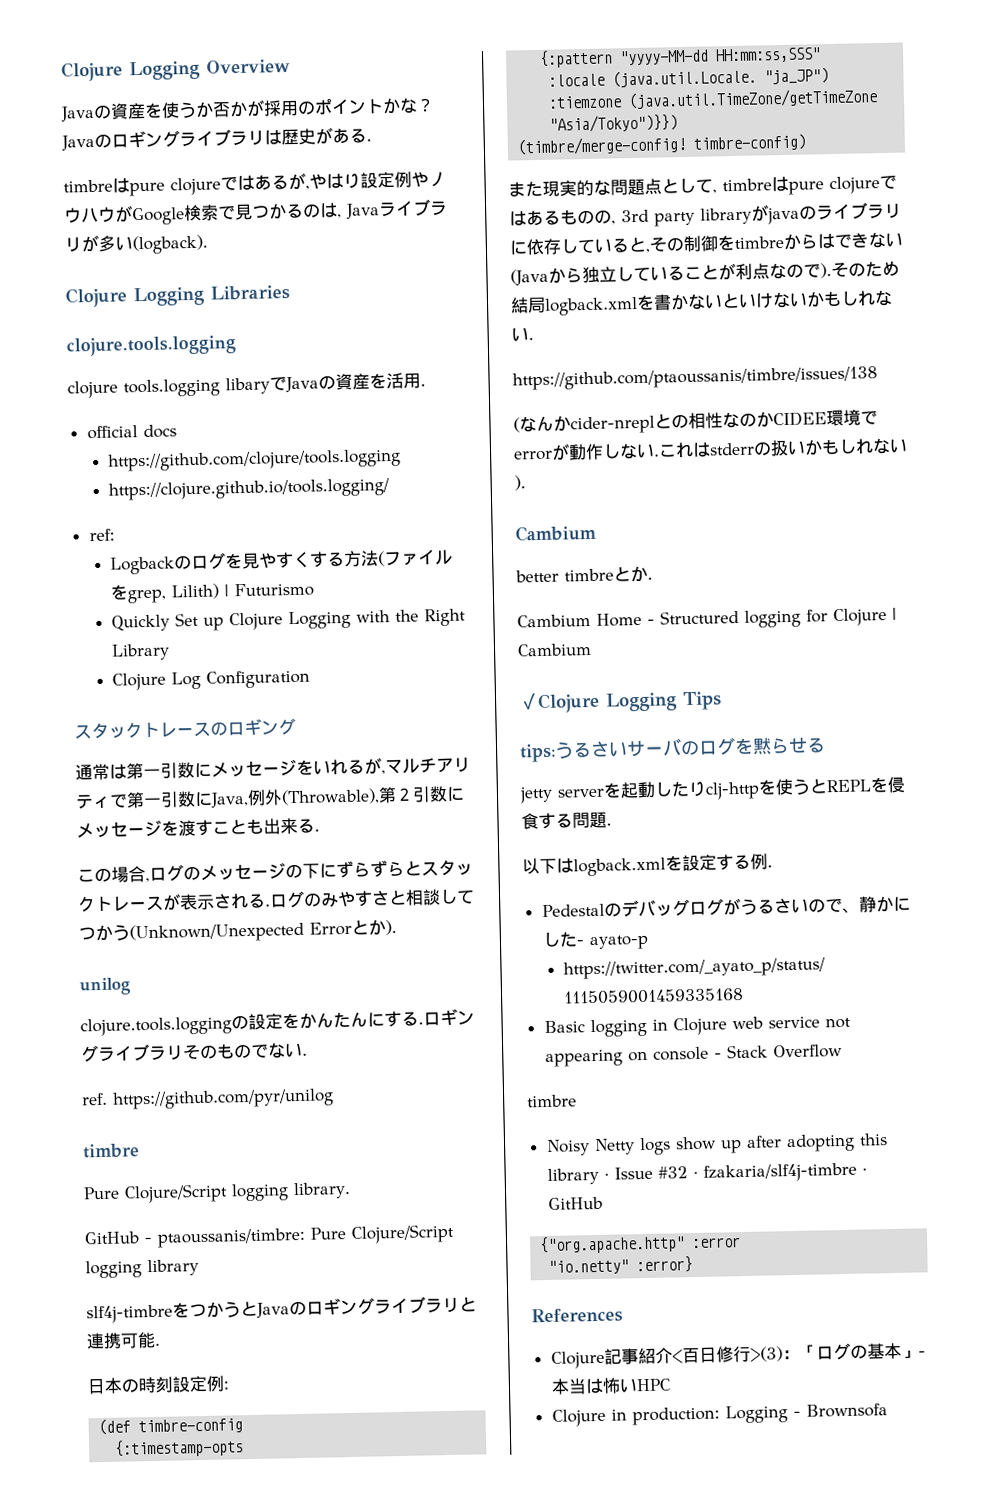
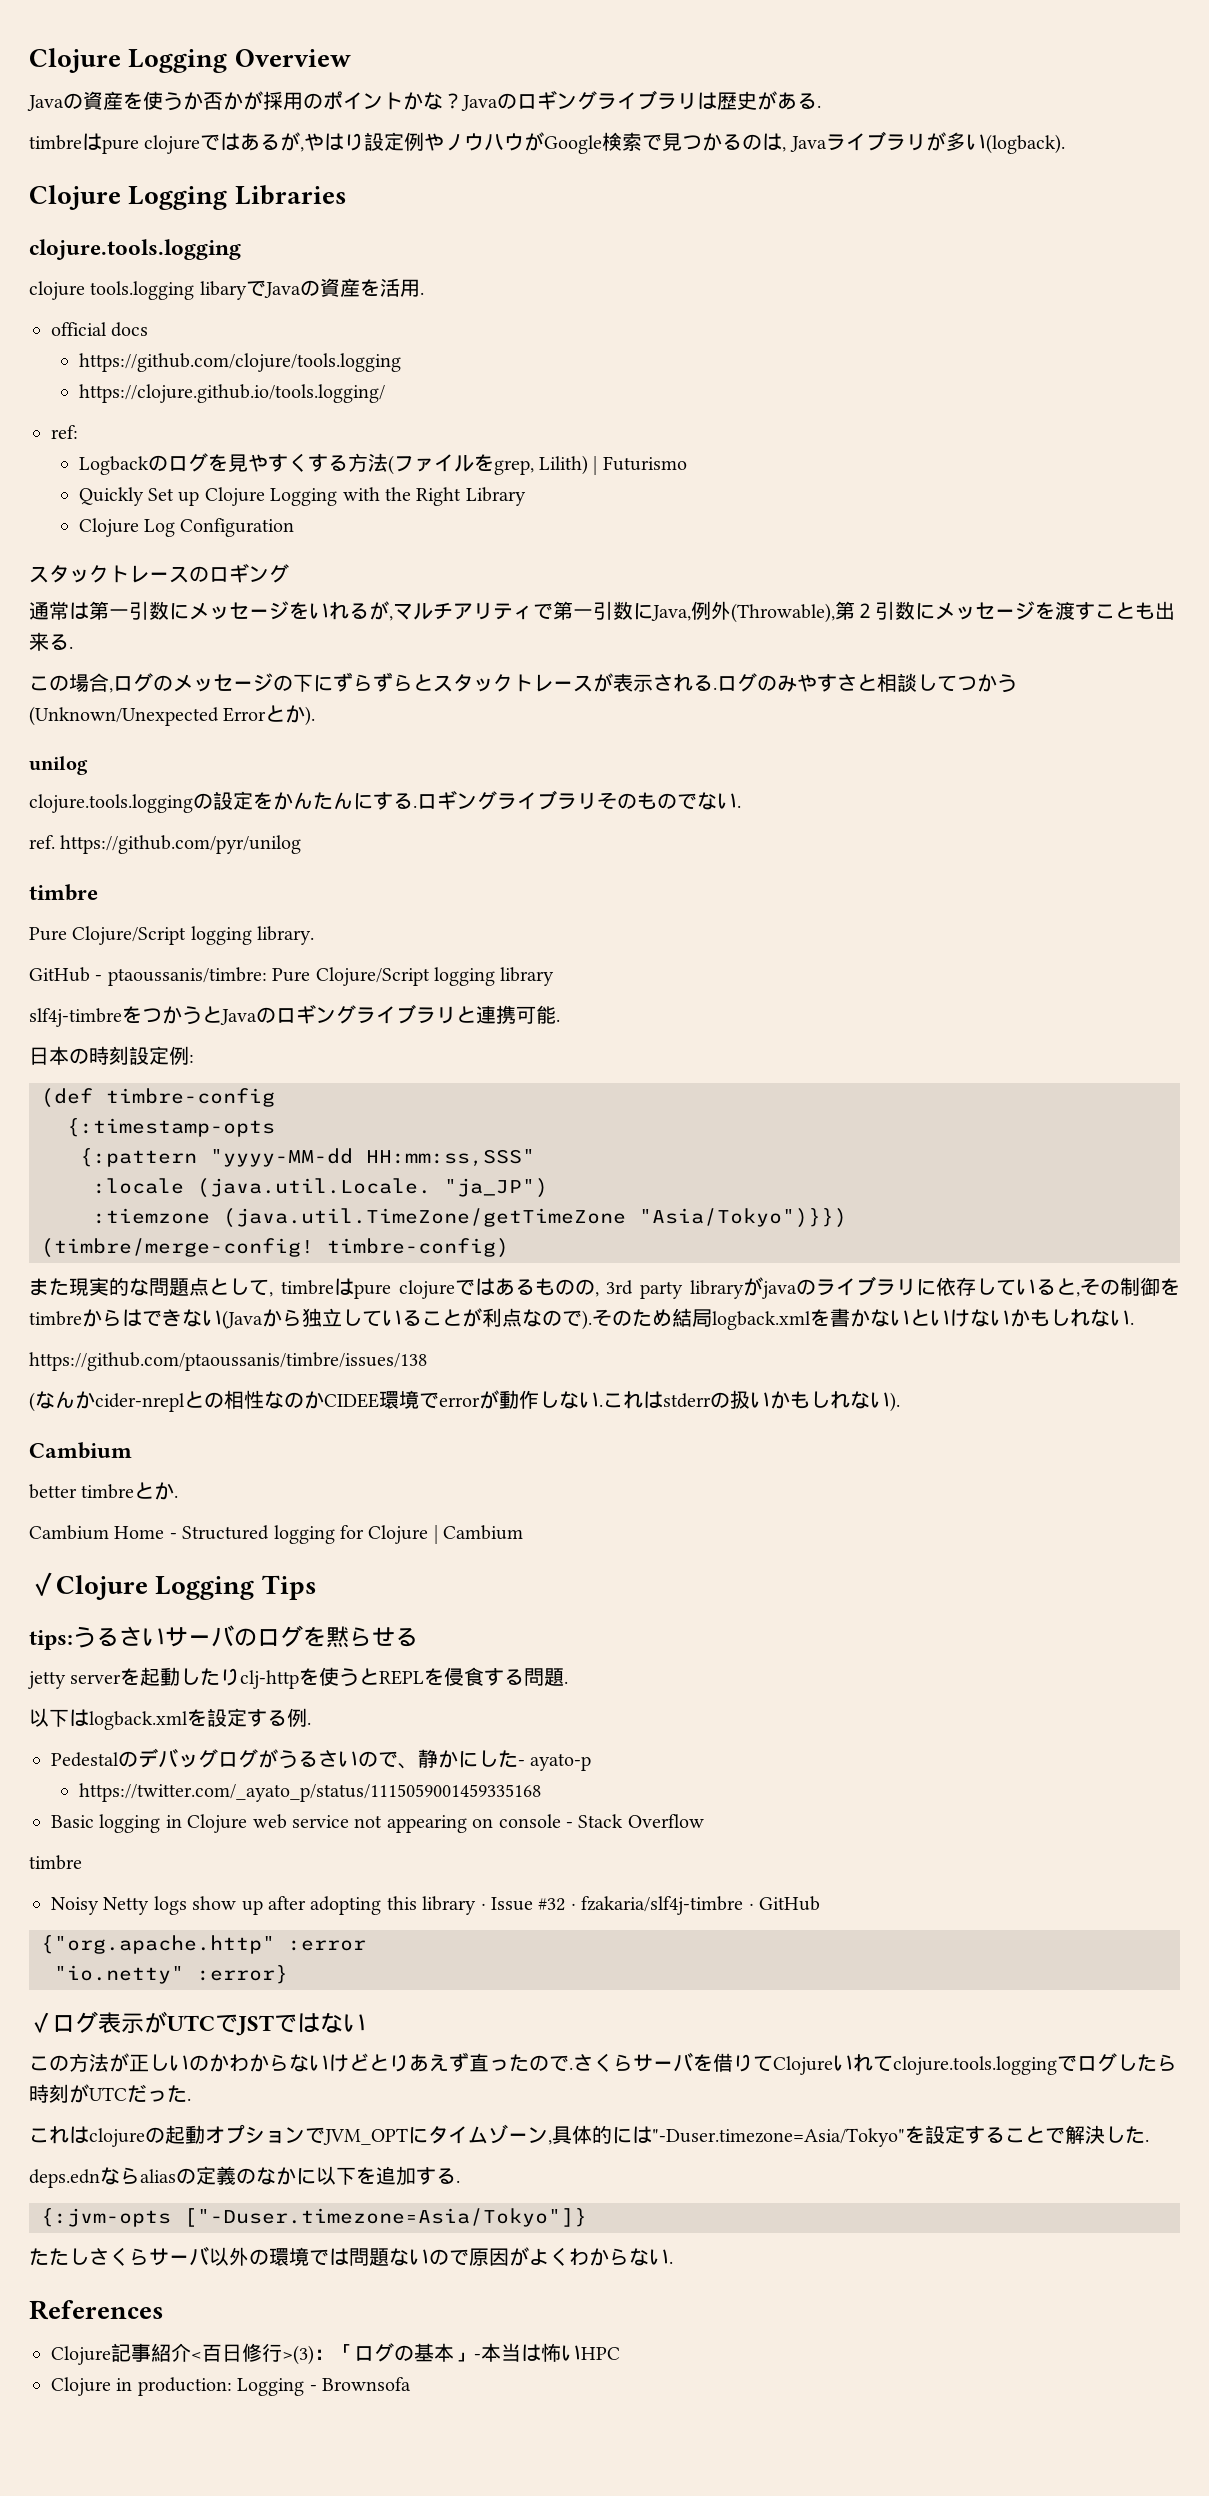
+ ✓ログ表示がUTCでJSTではない
+ この方法が正しいのかわからないけどとりあえず直ったので.さくらサーバを借りてClojureいれてclojure.tools.loggingでログしたら時刻がUTCだった.
+ これはclojureの起動オプションでJVM_OPTにタイムゾーン,具体的には"-Duser.timezone=Asia/Tokyo"を設定することで解決した.
+ deps.ednならaliasの定義のなかに以下を追加する.
+ {:jvm-opts ["-Duser.timezone=Asia/Tokyo"]}
+ たたしさくらサーバ以外の環境では問題ないので原因がよくわからない.

